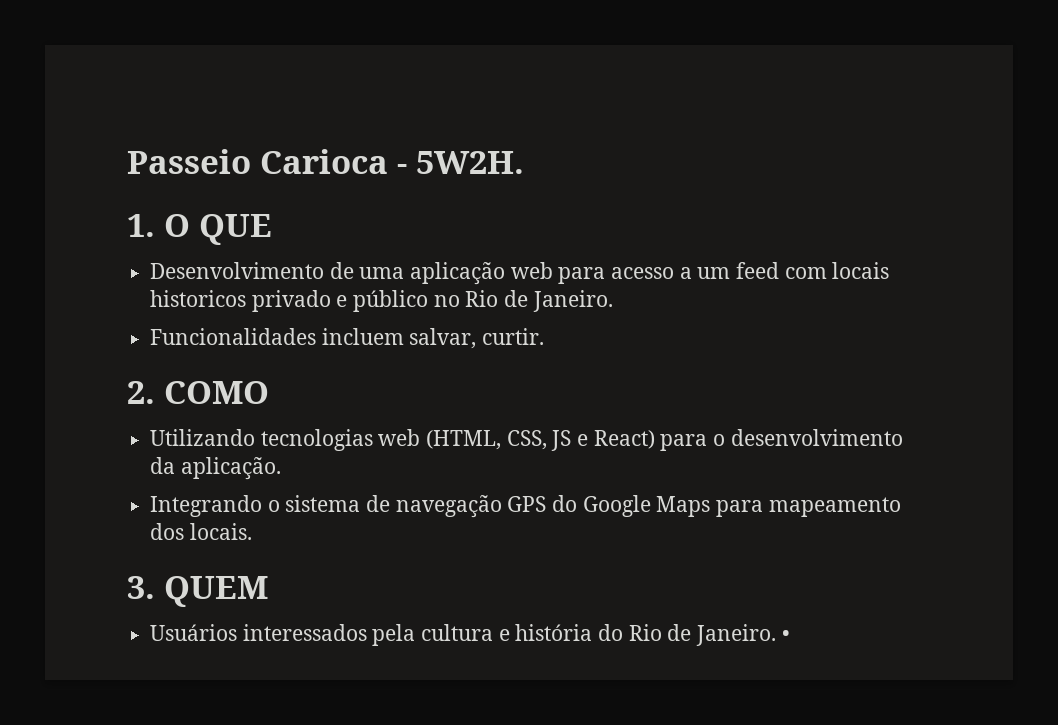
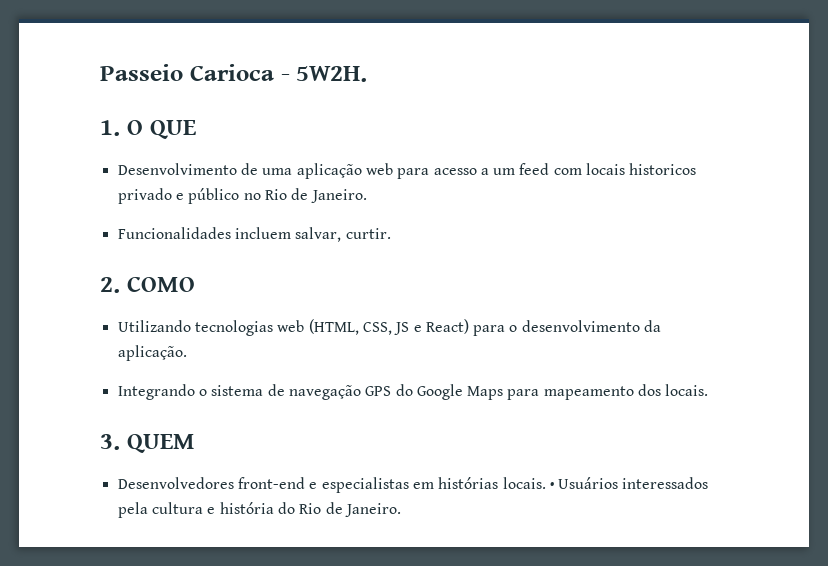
- Usuários interessados pela cultura e história do Rio de Janeiro. •
+ Desenvolvedores front-end e especialistas em histórias locais. • Usuários interessados pela cultura e história do Rio de Janeiro.

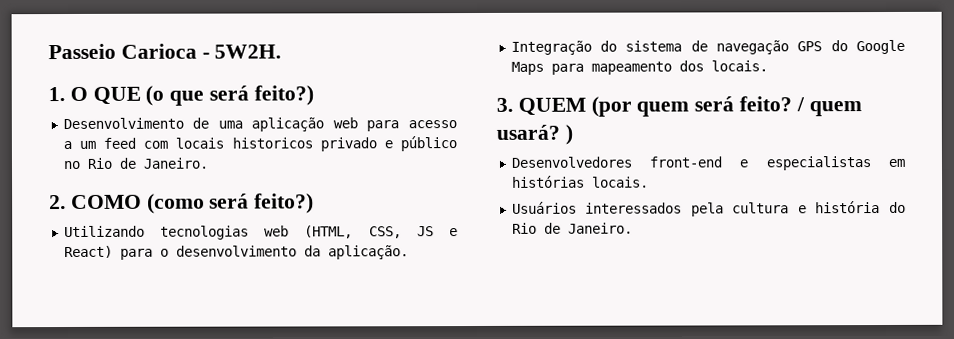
- 1. O QUE
+ 1. O QUE (o que será feito?)
- Funcionalidades incluem salvar, curtir.
- 2. COMO
+ 2. COMO (como será feito?)
- Integrando o sistema de navegação GPS do Google Maps para mapeamento dos locais.
+ Integração do sistema de navegação GPS do Google Maps para mapeamento dos locais.
- 3. QUEM
+ 3. QUEM (por quem será feito? / quem usará? )
- Desenvolvedores front-end e especialistas em histórias locais. • Usuários interessados pela cultura e história do Rio de Janeiro.
+ Desenvolvedores front-end e especialistas em histórias locais.
+ Usuários interessados pela cultura e história do Rio de Janeiro.

